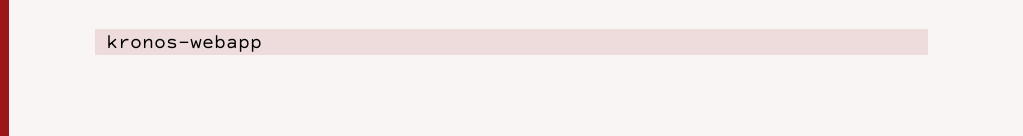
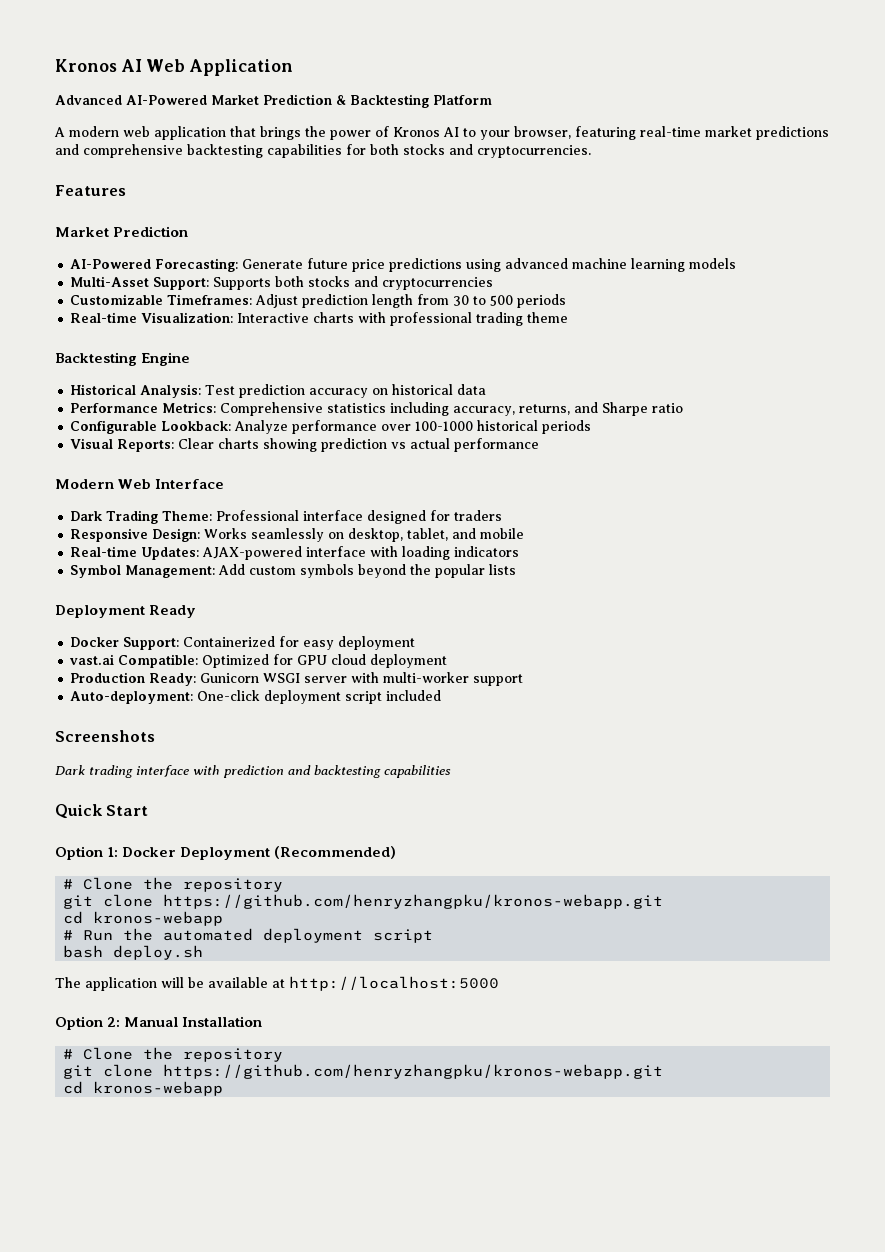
- kronos-webapp
+ Kronos AI Web Application
+ Advanced AI-Powered Market Prediction & Backtesting Platform
+ A modern web application that brings the power of Kronos AI to your browser, featuring real-time market predictions and comprehensive backtesting capabilities for both stocks and cryptocurrencies.
+ Features
+ Market Prediction
+ AI-Powered Forecasting: Generate future price predictions using advanced machine learning models
+ Multi-Asset Support: Supports both stocks and cryptocurrencies
+ Customizable Timeframes: Adjust prediction length from 30 to 500 periods
+ Real-time Visualization: Interactive charts with professional trading theme
+ Backtesting Engine
+ Historical Analysis: Test prediction accuracy on historical data
+ Performance Metrics: Comprehensive statistics including accuracy, returns, and Sharpe ratio
+ Configurable Lookback: Analyze performance over 100-1000 historical periods
+ Visual Reports: Clear charts showing prediction vs actual performance
+ Modern Web Interface
+ Dark Trading Theme: Professional interface designed for traders
+ Responsive Design: Works seamlessly on desktop, tablet, and mobile
+ Real-time Updates: AJAX-powered interface with loading indicators
+ Symbol Management: Add custom symbols beyond the popular lists
+ Deployment Ready
+ Docker Support: Containerized for easy deployment
+ vast.ai Compatible: Optimized for GPU cloud deployment
+ Production Ready: Gunicorn WSGI server with multi-worker support
+ Auto-deployment: One-click deployment script included
+ Screenshots
+ Dark trading interface with prediction and backtesting capabilities
+ Quick Start
+ Option 1: Docker Deployment (Recommended)
+ # Clone the repository
+ git clone https://github.com/henryzhangpku/kronos-webapp.git
+ cd kronos-webapp
+ # Run the automated deployment script
+ bash deploy.sh
+ The application will be available at http://localhost:5000
+ Option 2: Manual Installation
+ # Clone the repository
+ git clone https://github.com/henryzhangpku/kronos-webapp.git
+ cd kronos-webapp

